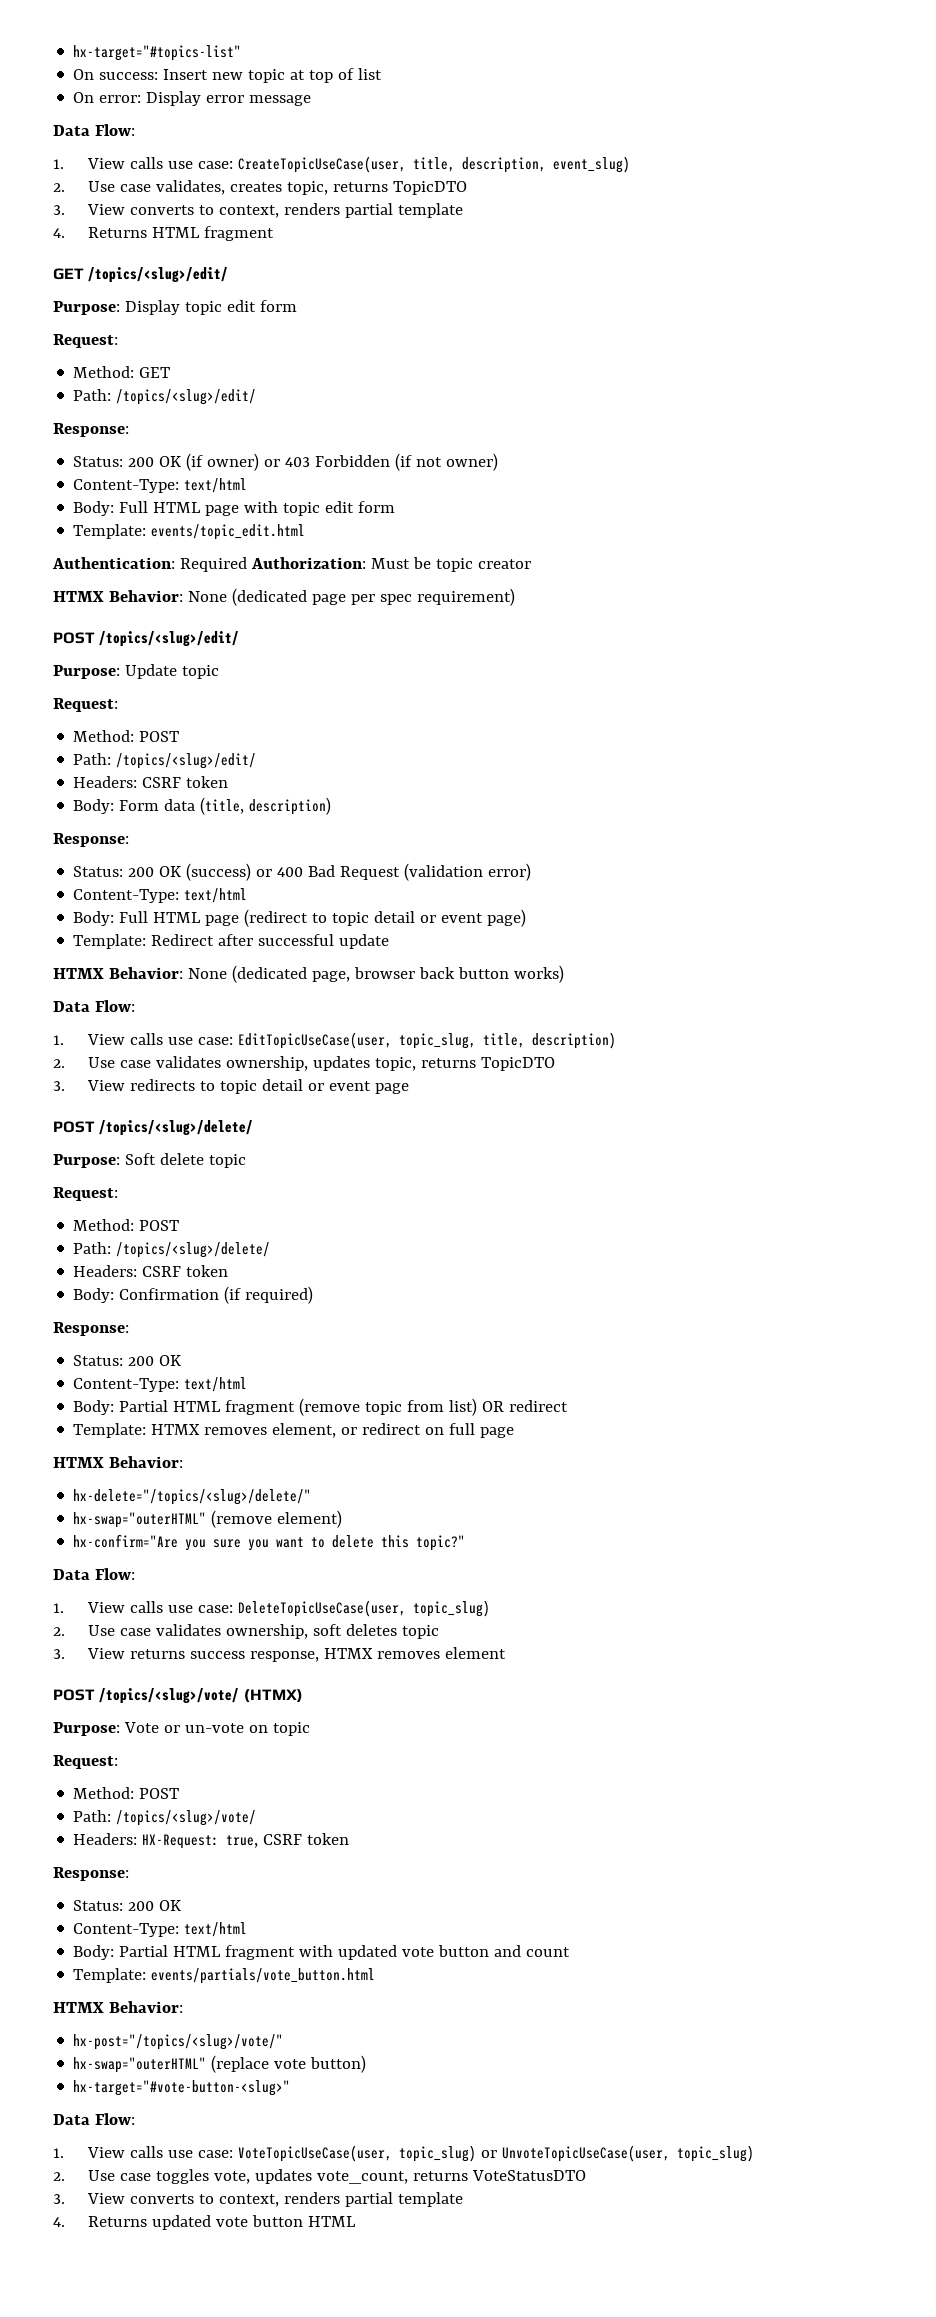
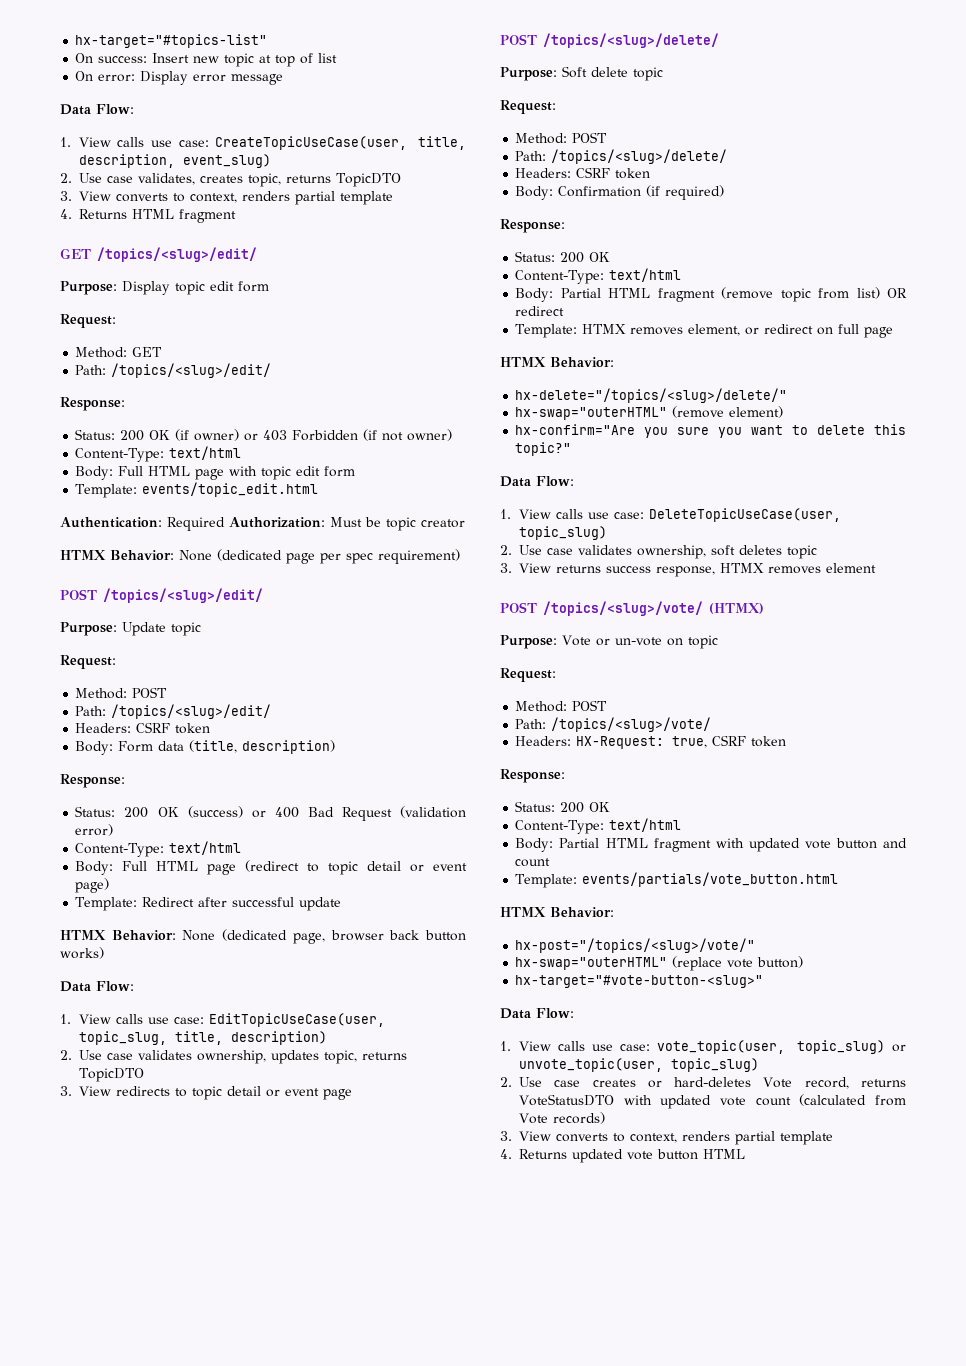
- 1. View calls use case: VoteTopicUseCase(user, topic_slug) or UnvoteTopicUseCase(user, topic_slug)
- 2. Use case toggles vote, updates vote_count, returns VoteStatusDTO
+ 1. View calls use case: vote_topic(user, topic_slug) or unvote_topic(user, topic_slug)
+ 2. Use case creates or hard-deletes Vote record, returns VoteStatusDTO with updated vote count (calculated from Vote records)

